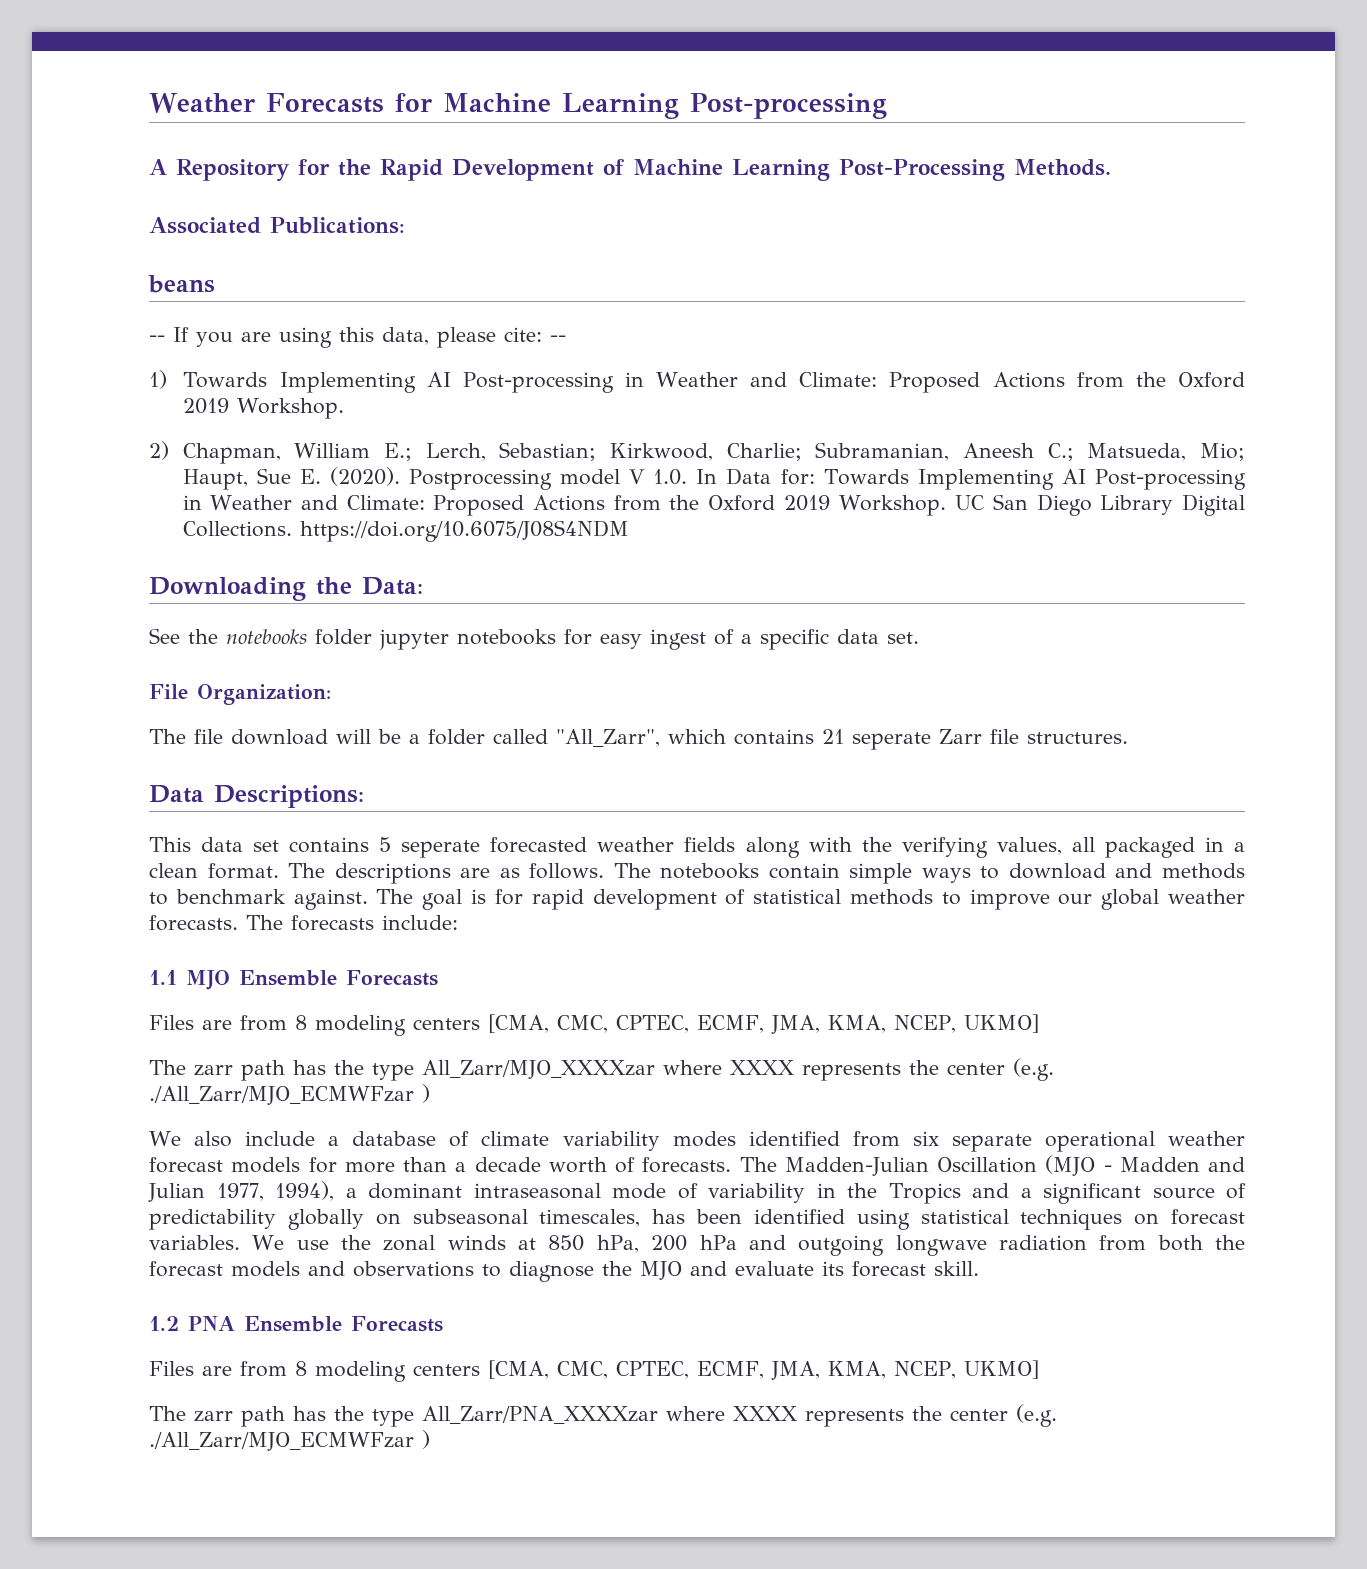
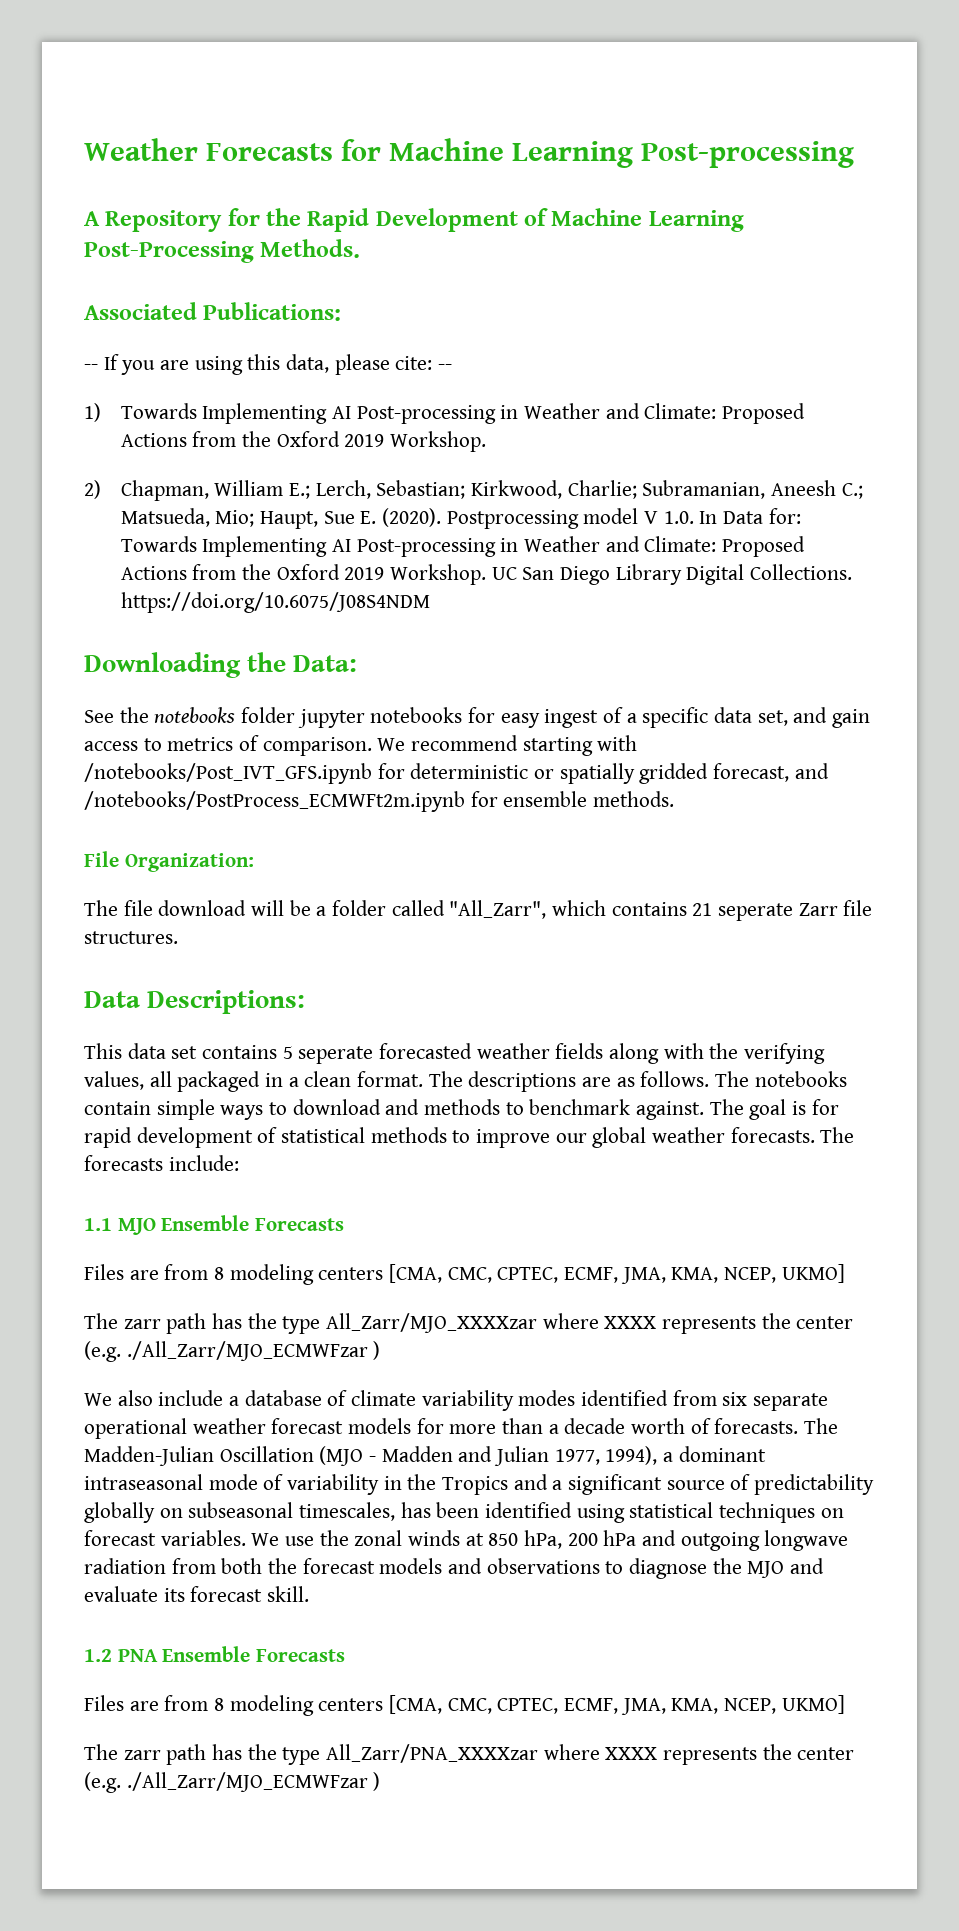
- beans
- See the notebooks folder jupyter notebooks for easy ingest of a specific data set.
+ See the notebooks folder jupyter notebooks for easy ingest of a specific data set, and gain access to metrics of comparison. We recommend starting with /notebooks/Post_IVT_GFS.ipynb for deterministic or spatially gridded forecast, and /notebooks/PostProcess_ECMWFt2m.ipynb for ensemble methods.

